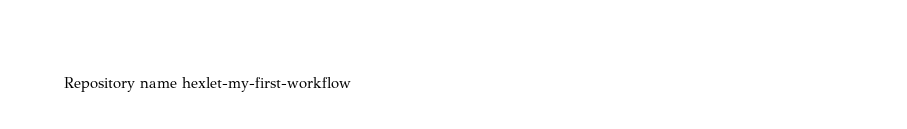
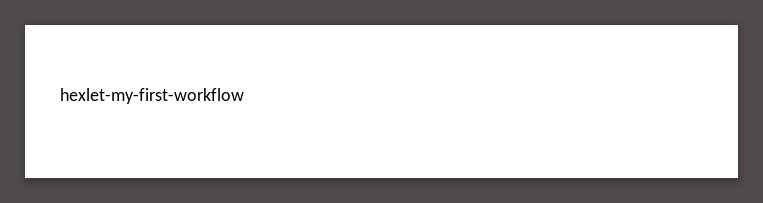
- Repository name hexlet-my-first-workflow
+ hexlet-my-first-workflow

